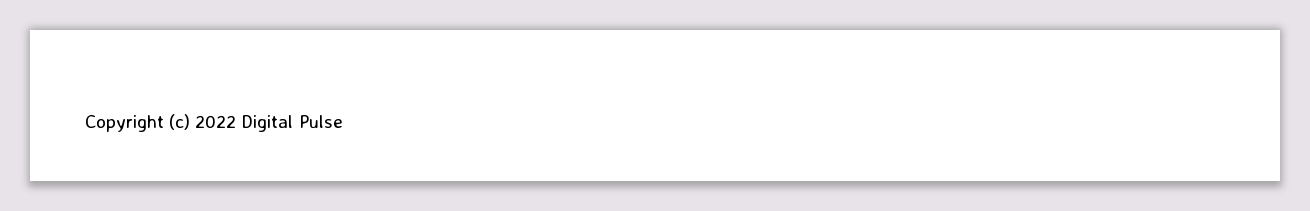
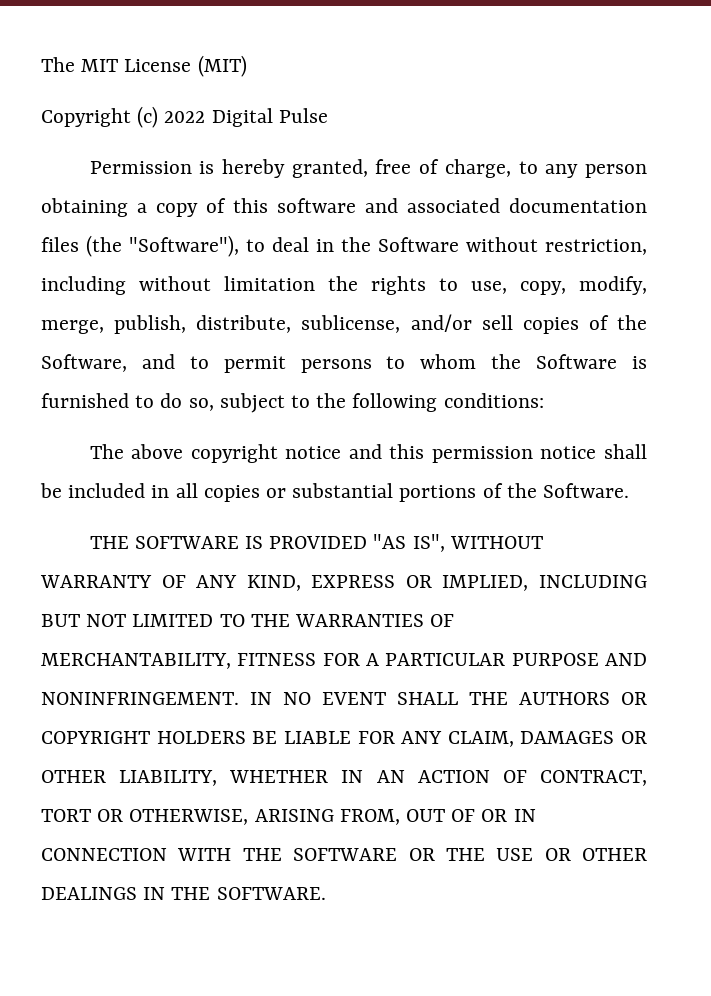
+ The MIT License (MIT)
+ Permission is hereby granted, free of charge, to any person obtaining a copy of this software and associated documentation files (the "Software"), to deal in the Software without restriction, including without limitation the rights to use, copy, modify, merge, publish, distribute, sublicense, and/or sell copies of the Software, and to permit persons to whom the Software is furnished to do so, subject to the following conditions:
+ The above copyright notice and this permission notice shall be included in all copies or substantial portions of the Software.
+ THE SOFTWARE IS PROVIDED "AS IS", WITHOUT WARRANTY OF ANY KIND, EXPRESS OR IMPLIED, INCLUDING BUT NOT LIMITED TO THE WARRANTIES OF MERCHANTABILITY, FITNESS FOR A PARTICULAR PURPOSE AND NONINFRINGEMENT. IN NO EVENT SHALL THE AUTHORS OR COPYRIGHT HOLDERS BE LIABLE FOR ANY CLAIM, DAMAGES OR OTHER LIABILITY, WHETHER IN AN ACTION OF CONTRACT, TORT OR OTHERWISE, ARISING FROM, OUT OF OR IN CONNECTION WITH THE SOFTWARE OR THE USE OR OTHER DEALINGS IN THE SOFTWARE.

